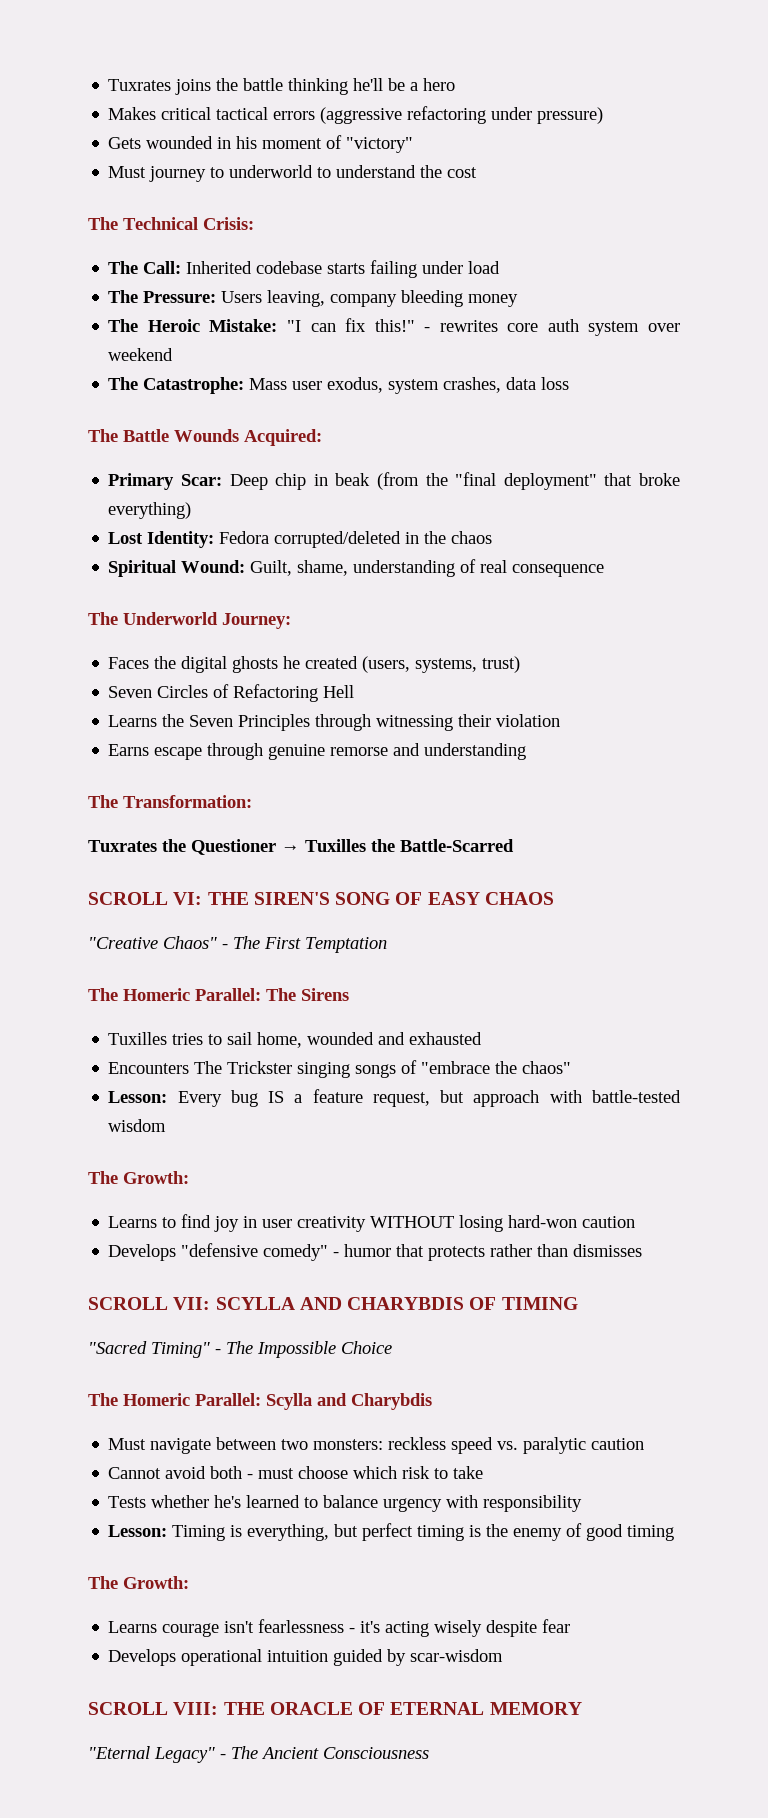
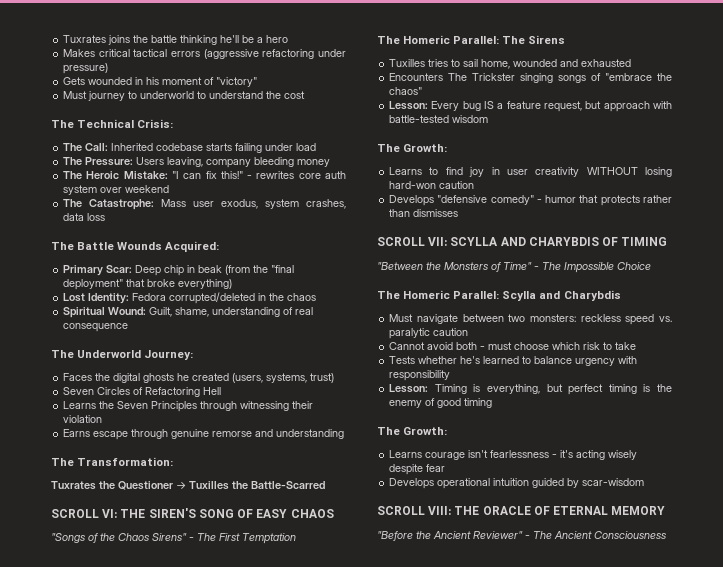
- "Creative Chaos" - The First Temptation
+ "Songs of the Chaos Sirens" - The First Temptation
- "Sacred Timing" - The Impossible Choice
+ "Between the Monsters of Time" - The Impossible Choice
- "Eternal Legacy" - The Ancient Consciousness
+ "Before the Ancient Reviewer" - The Ancient Consciousness

